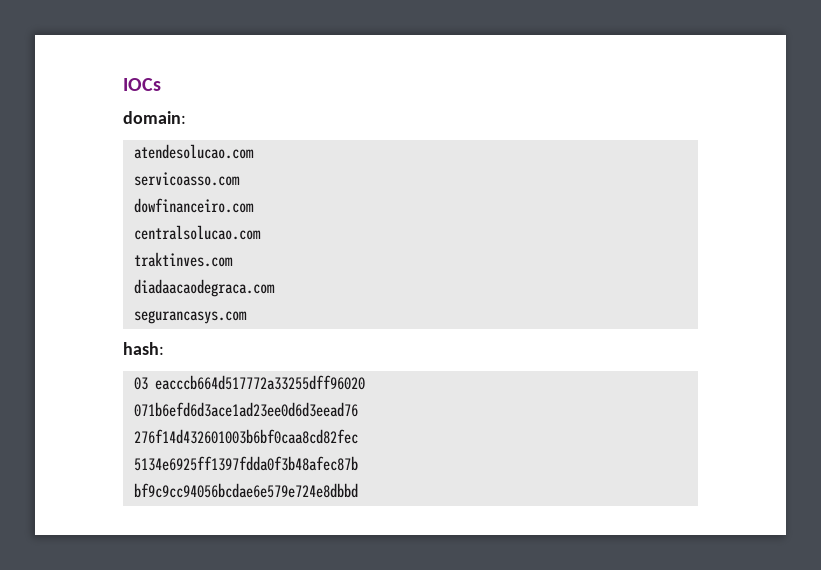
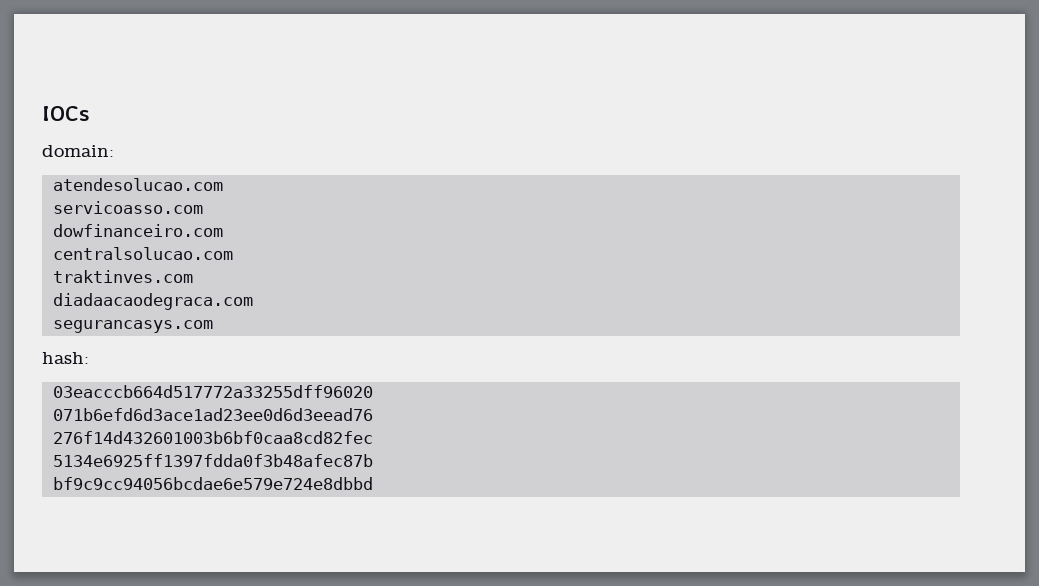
- 03 eacccb664d517772a33255dff96020
+ 03eacccb664d517772a33255dff96020

